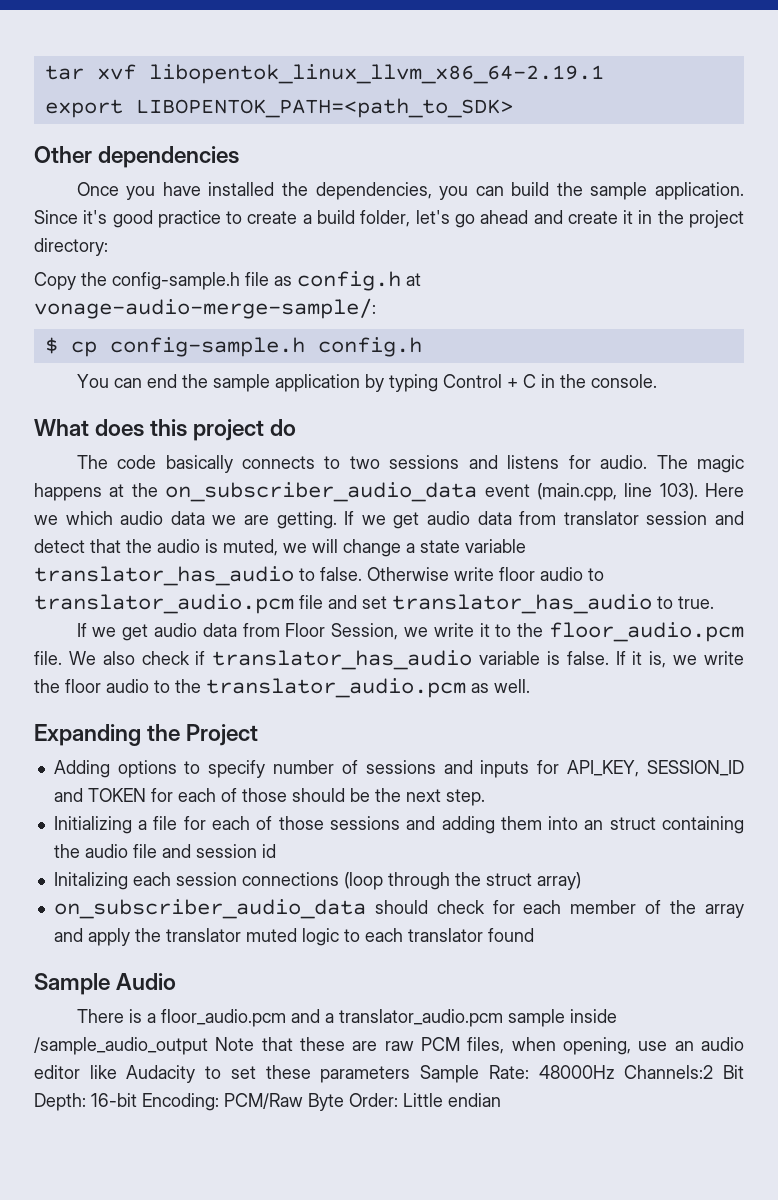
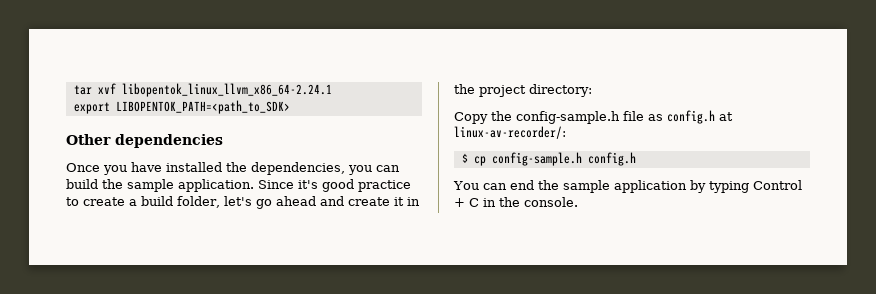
- tar xvf libopentok_linux_llvm_x86_64-2.19.1
+ tar xvf libopentok_linux_llvm_x86_64-2.24.1
- Copy the config-sample.h file as config.h at vonage-audio-merge-sample/:
+ Copy the config-sample.h file as config.h at linux-av-recorder/:
- What does this project do
- The code basically connects to two sessions and listens for audio. The magic happens at the on_subscriber_audio_data event (main.cpp, line 103). Here we which audio data we are getting. If we get audio data from translator session and detect that the audio is muted, we will change a state variable translator_has_audio to false. Otherwise write floor audio to translator_audio.pcm file and set translator_has_audio to true.
- If we get audio data from Floor Session, we write it to the floor_audio.pcm file. We also check if translator_has_audio variable is false. If it is, we write the floor audio to the translator_audio.pcm as well.
- Expanding the Project
- Adding options to specify number of sessions and inputs for API_KEY, SESSION_ID and TOKEN for each of those should be the next step.
- Initializing a file for each of those sessions and adding them into an struct containing the audio file and session id
- Initalizing each session connections (loop through the struct array)
- on_subscriber_audio_data should check for each member of the array and apply the translator muted logic to each translator found
- Sample Audio
- There is a floor_audio.pcm and a translator_audio.pcm sample inside /sample_audio_output Note that these are raw PCM files, when opening, use an audio editor like Audacity to set these parameters Sample Rate: 48000Hz Channels:2 Bit Depth: 16-bit Encoding: PCM/Raw Byte Order: Little endian

